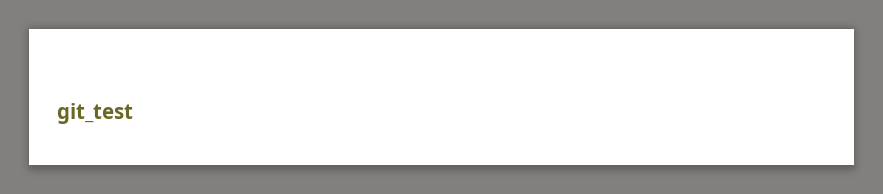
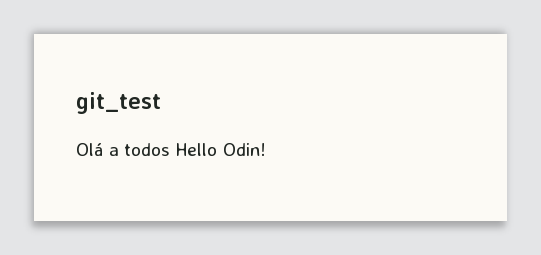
+ Olá a todos Hello Odin!

